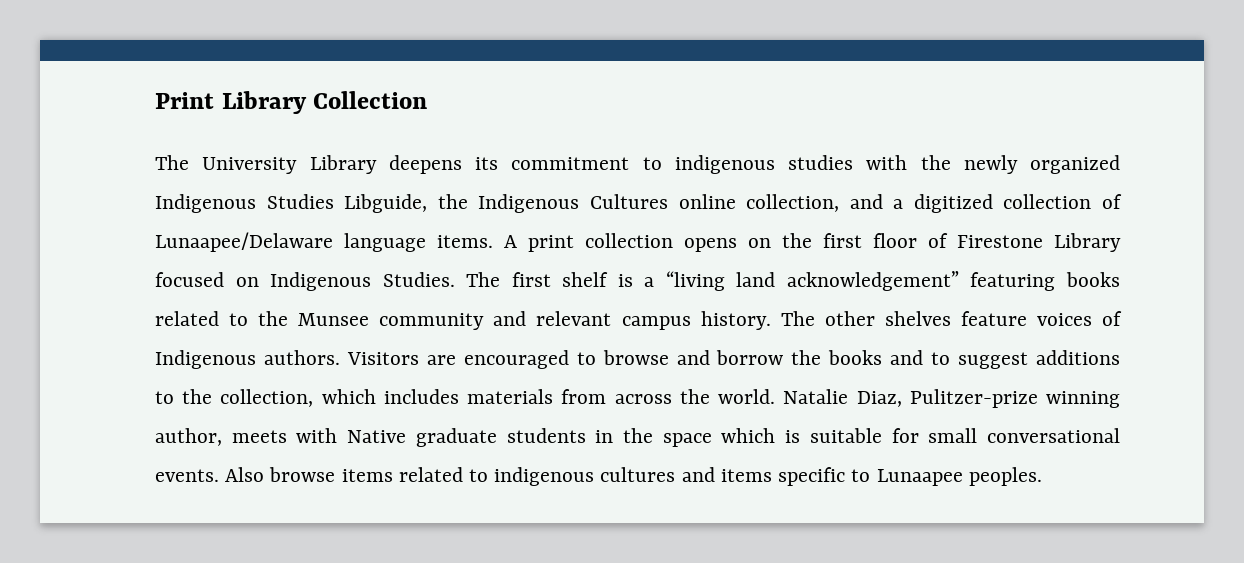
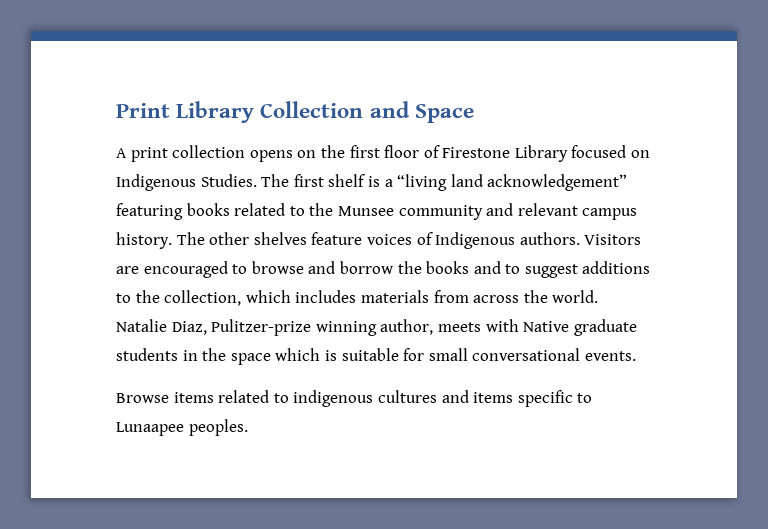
- Print Library Collection
- The University Library deepens its commitment to indigenous studies with the newly organized Indigenous Studies Libguide, the Indigenous Cultures online collection, and a digitized collection of Lunaapee/Delaware language items. A print collection opens on the first floor of Firestone Library focused on Indigenous Studies.
+ Print Library Collection and Space
+ A print collection opens on the first floor of Firestone Library focused on Indigenous Studies.
- Natalie Diaz, Pulitzer-prize winning author, meets with Native graduate students in the space which is suitable for small conversational events. Also browse items related to indigenous cultures and items specific to Lunaapee peoples.
+ Natalie Diaz, Pulitzer-prize winning author, meets with Native graduate students in the space which is suitable for small conversational events.
+ Browse items related to indigenous cultures and items specific to Lunaapee peoples.

